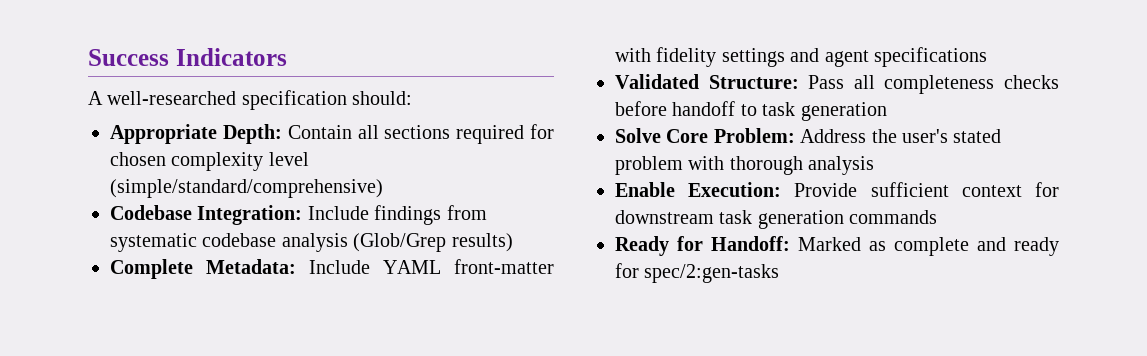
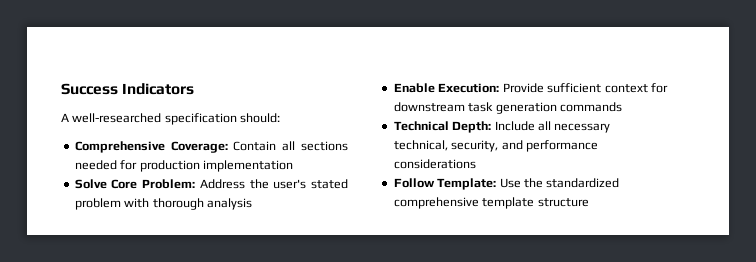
- Appropriate Depth: Contain all sections required for chosen complexity level (simple/standard/comprehensive)
- Codebase Integration: Include findings from systematic codebase analysis (Glob/Grep results)
- Complete Metadata: Include YAML front-matter with fidelity settings and agent specifications
- Validated Structure: Pass all completeness checks before handoff to task generation
+ Comprehensive Coverage: Contain all sections needed for production implementation
- Ready for Handoff: Marked as complete and ready for spec/2:gen-tasks
+ Technical Depth: Include all necessary technical, security, and performance considerations
+ Follow Template: Use the standardized comprehensive template structure

